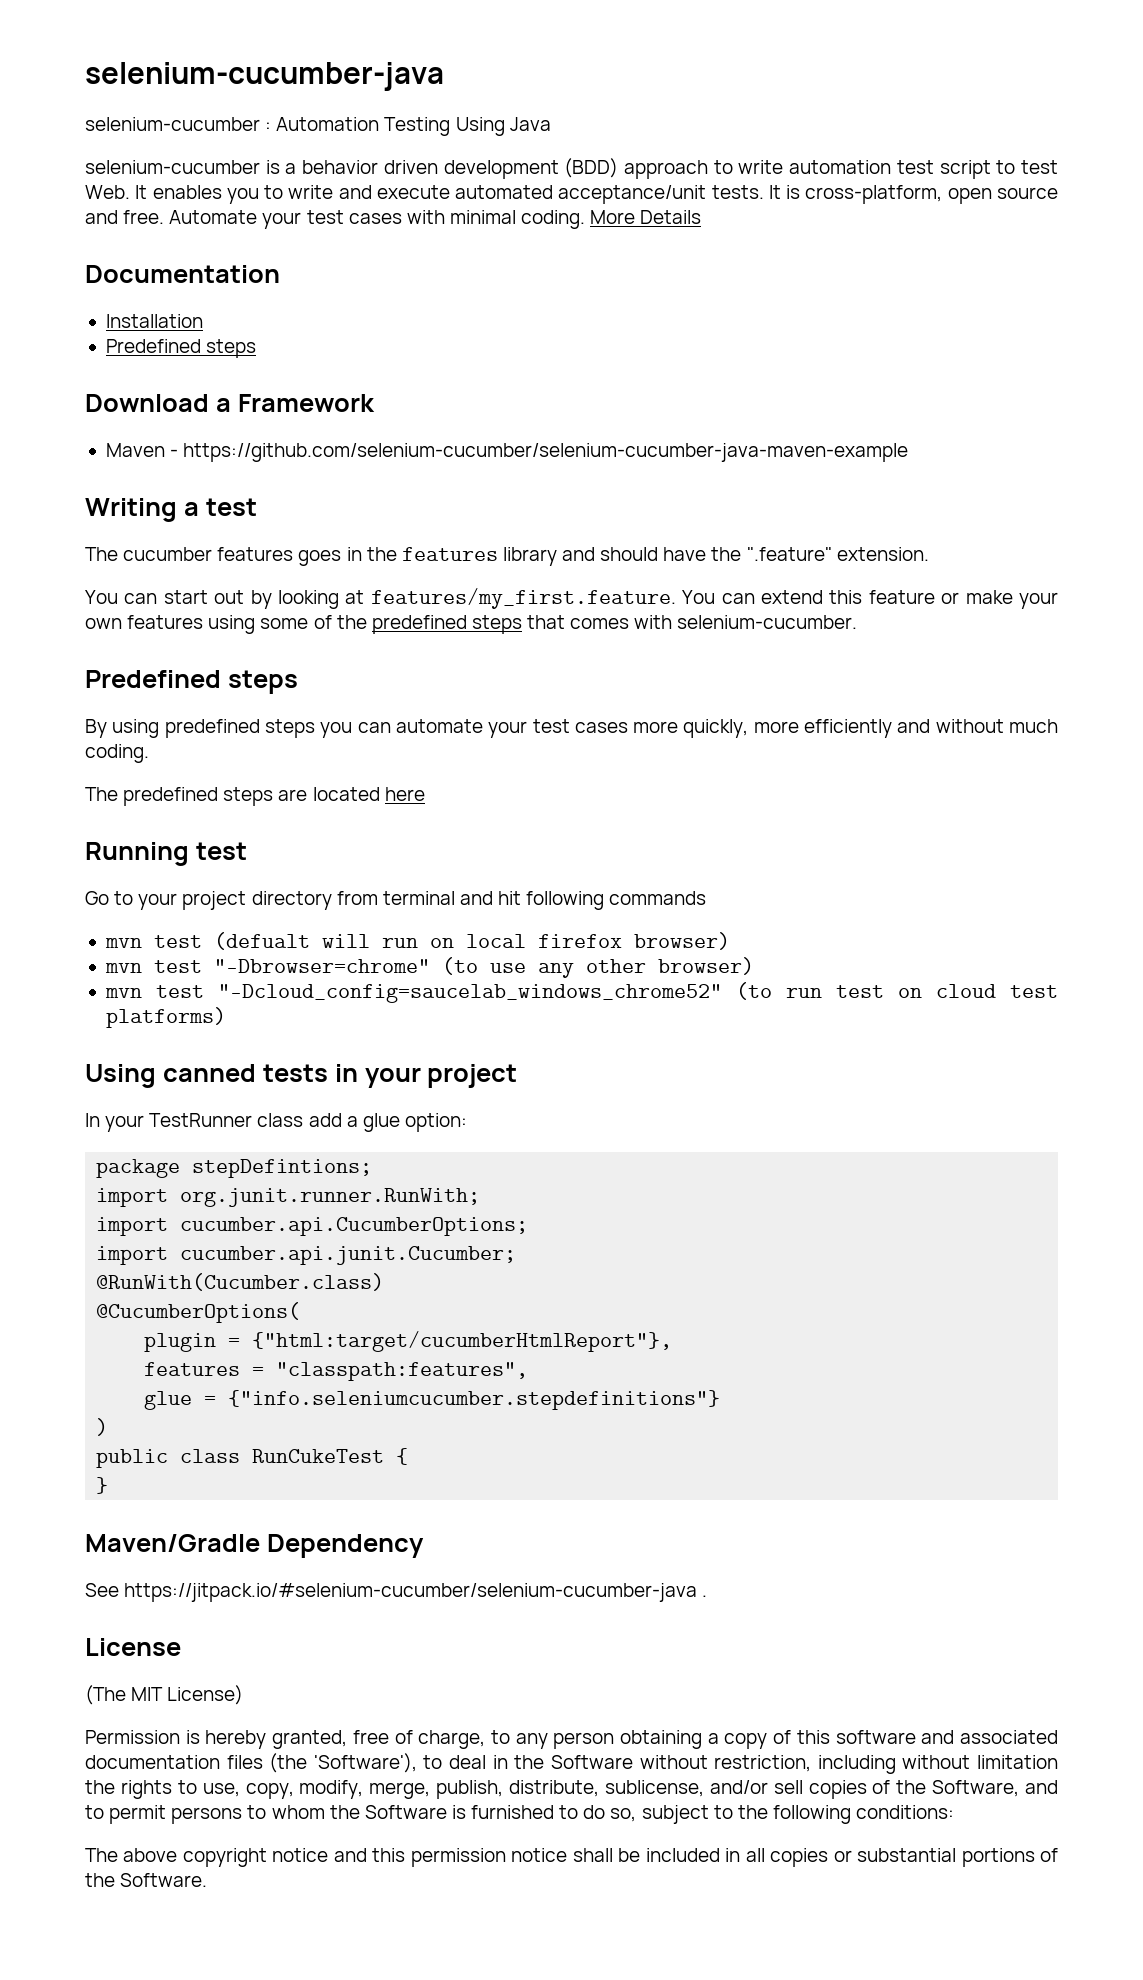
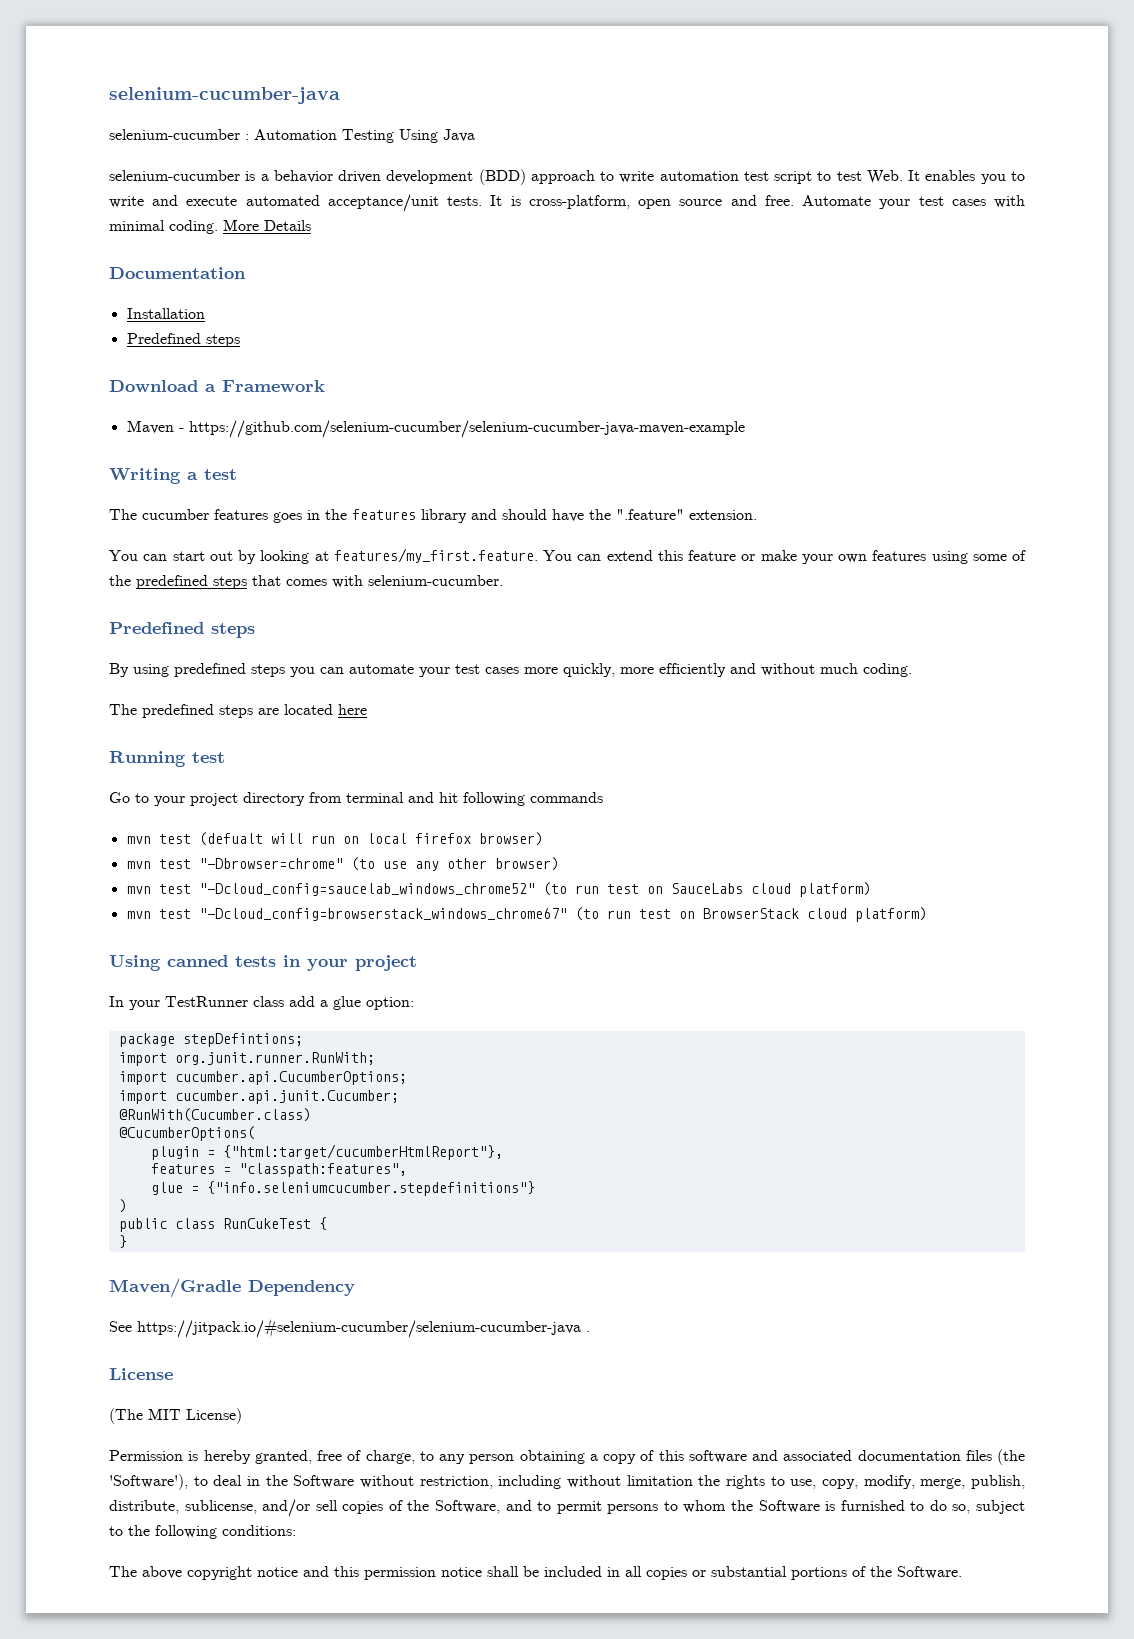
- mvn test "-Dcloud_config=saucelab_windows_chrome52" (to run test on cloud test platforms)
+ mvn test "-Dcloud_config=saucelab_windows_chrome52" (to run test on SauceLabs cloud platform)
+ mvn test "-Dcloud_config=browserstack_windows_chrome67" (to run test on BrowserStack cloud platform)

